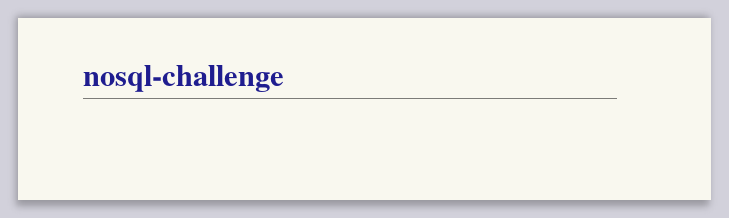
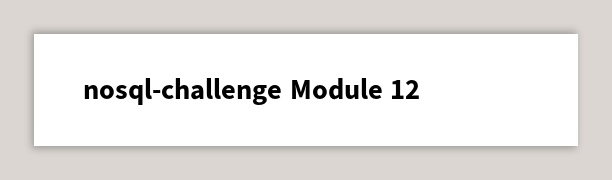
- nosql-challenge
+ nosql-challenge Module 12

